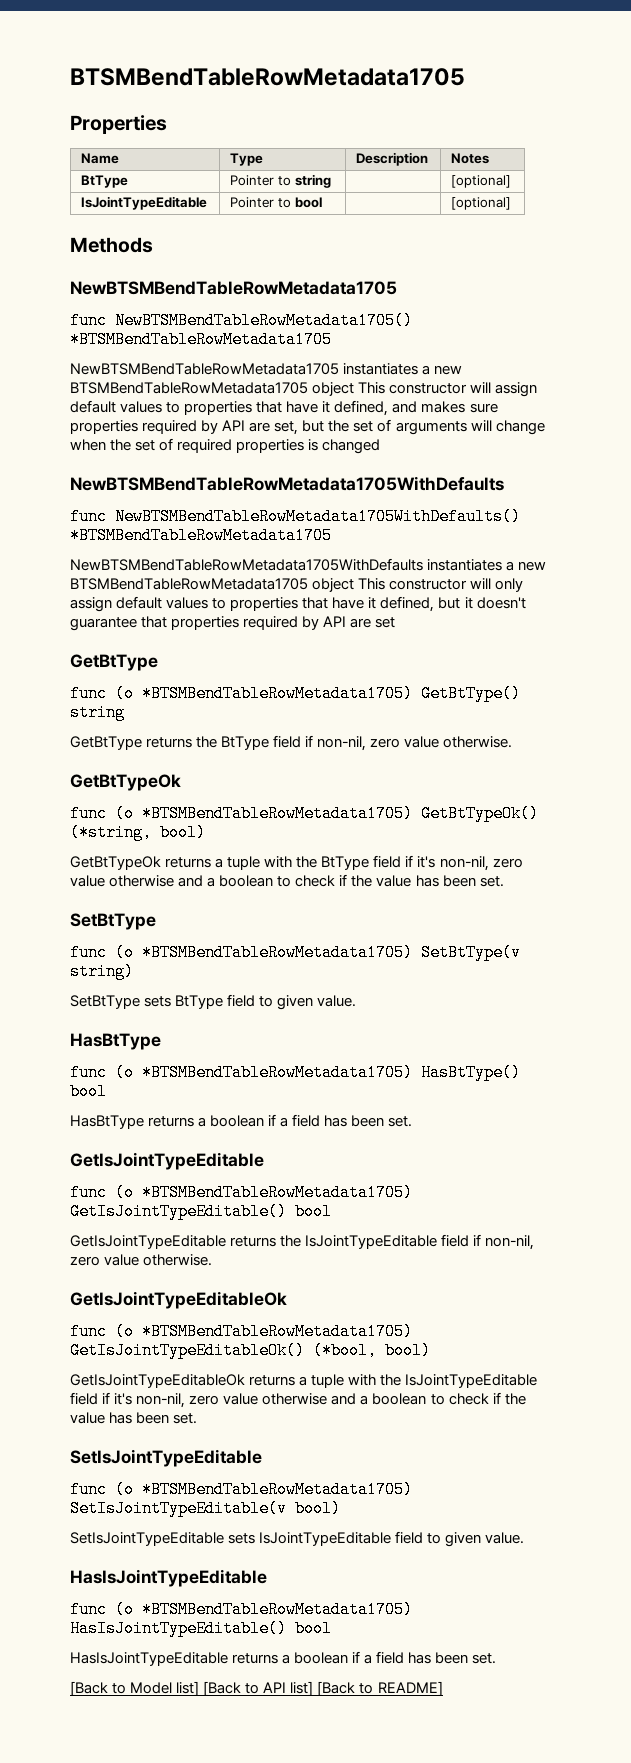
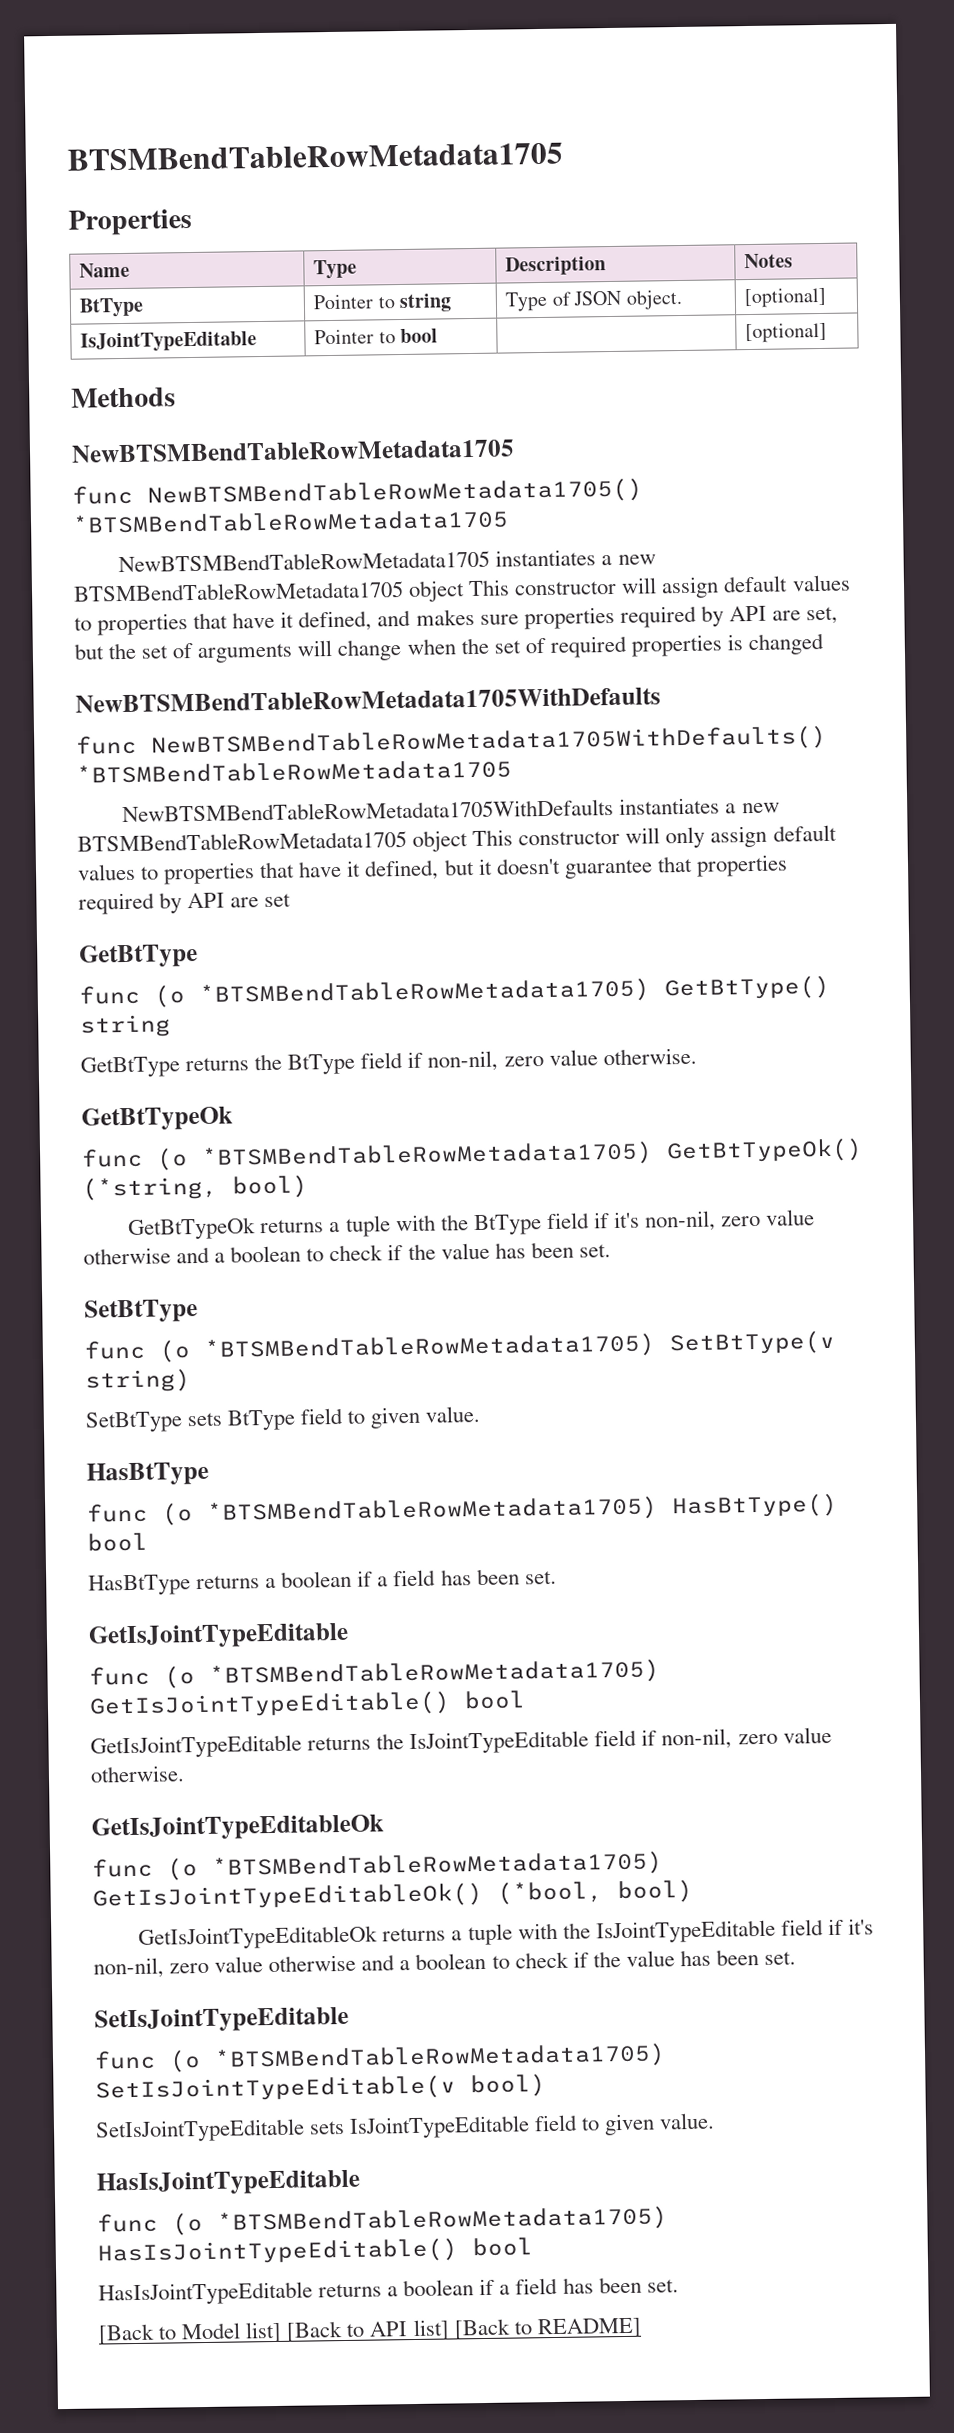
- BtType | Pointer to string | | [optional]
+ BtType | Pointer to string | Type of JSON object. | [optional]

